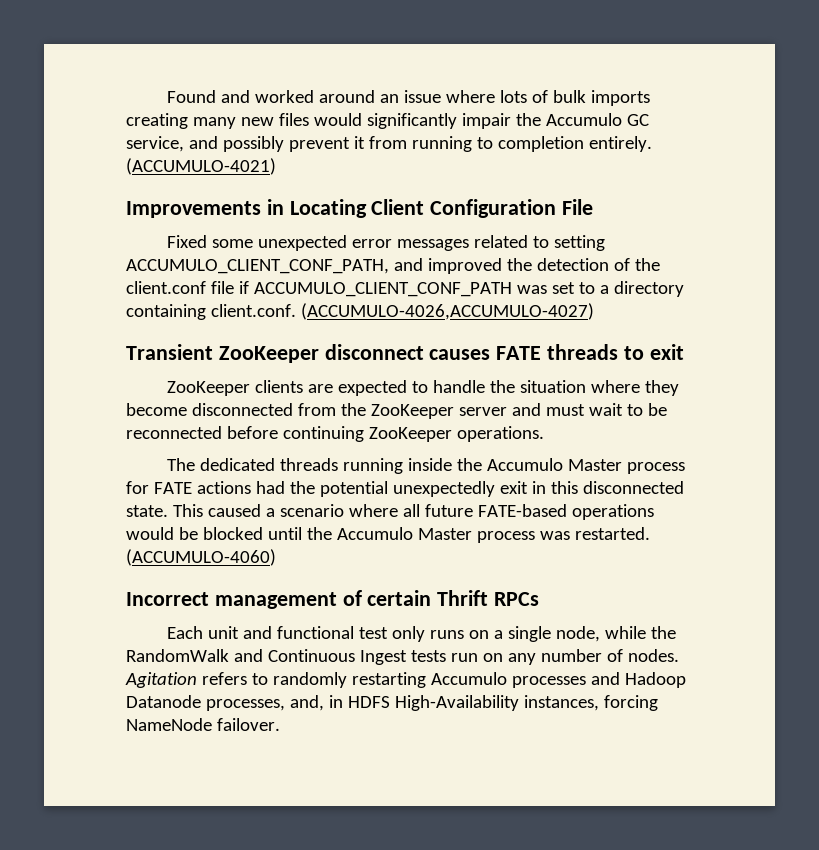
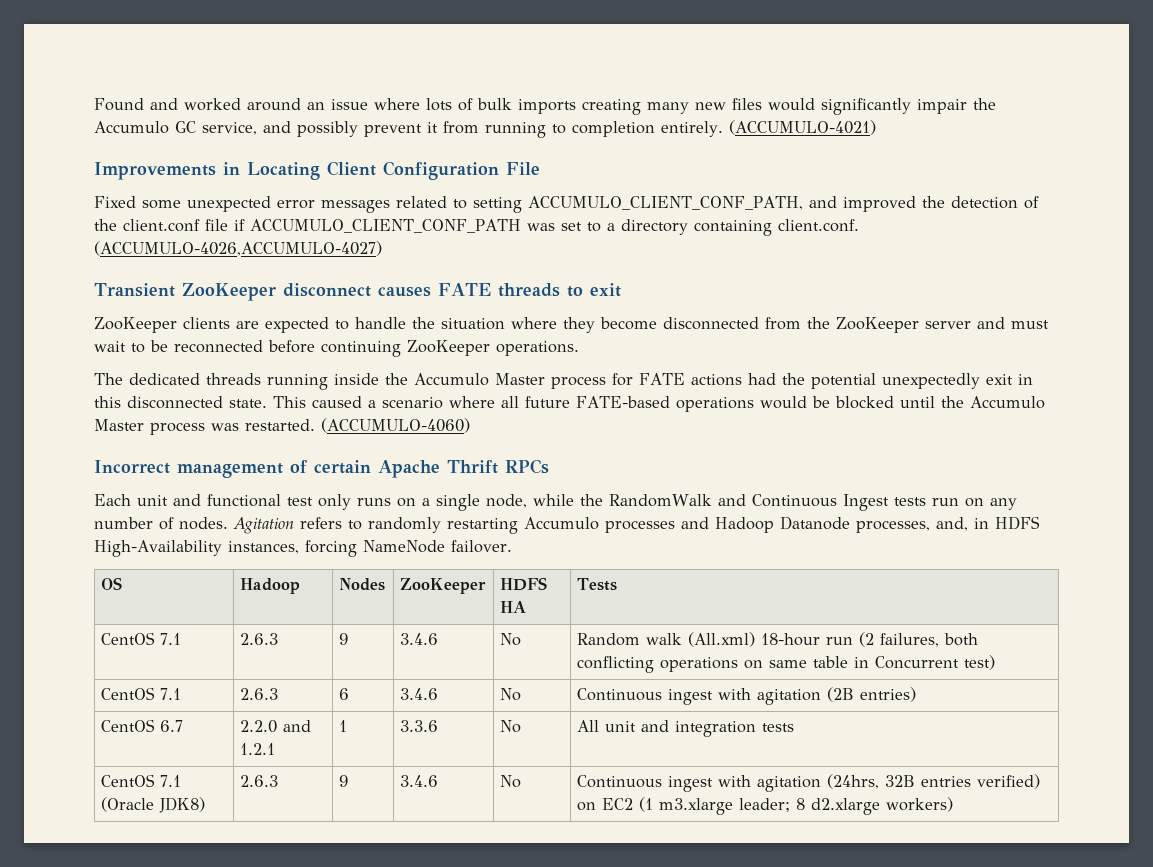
- Incorrect management of certain Thrift RPCs
+ Incorrect management of certain Apache Thrift RPCs
+ OS | Hadoop | Nodes | ZooKeeper | HDFS HA | Tests
+ CentOS 7.1 | 2.6.3 | 9 | 3.4.6 | No | Random walk (All.xml) 18-hour run (2 failures, both conflicting operations on same table in Concurrent test)
+ CentOS 7.1 | 2.6.3 | 6 | 3.4.6 | No | Continuous ingest with agitation (2B entries)
+ CentOS 6.7 | 2.2.0 and 1.2.1 | 1 | 3.3.6 | No | All unit and integration tests
+ CentOS 7.1 (Oracle JDK8) | 2.6.3 | 9 | 3.4.6 | No | Continuous ingest with agitation (24hrs, 32B entries verified) on EC2 (1 m3.xlarge leader; 8 d2.xlarge workers)

